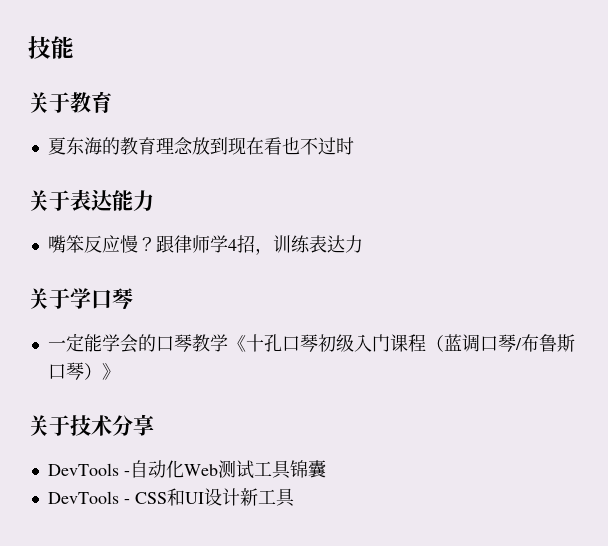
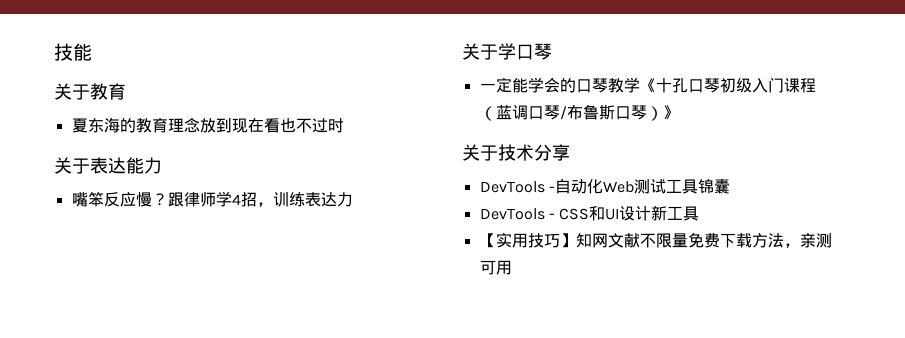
+ 【实用技巧】知网文献不限量免费下载方法，亲测可用

